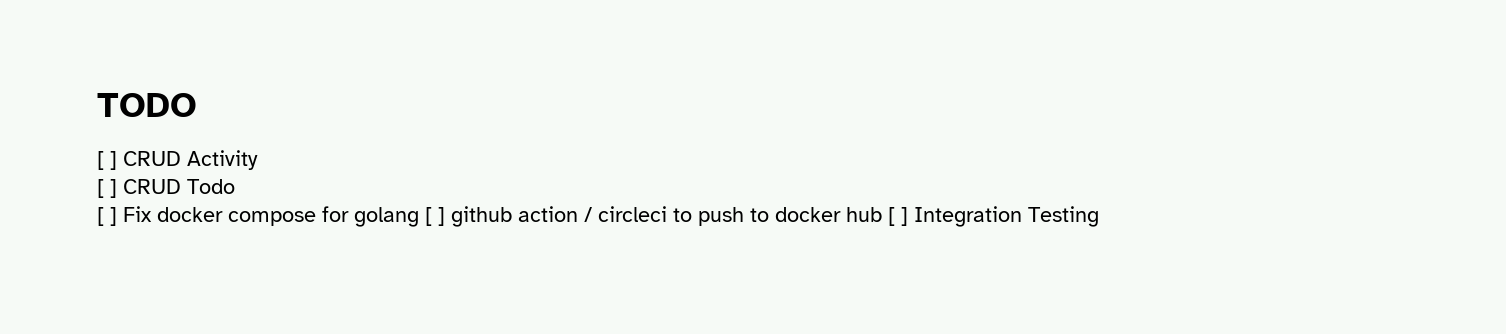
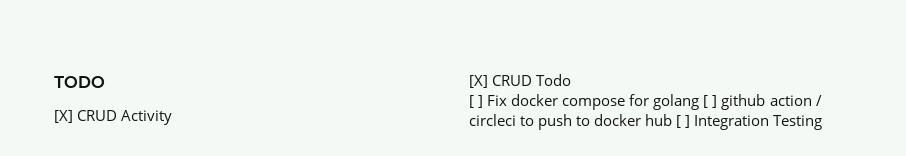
- [ ] CRUD Activity
+ [X] CRUD Activity
- [ ] CRUD Todo
+ [X] CRUD Todo

